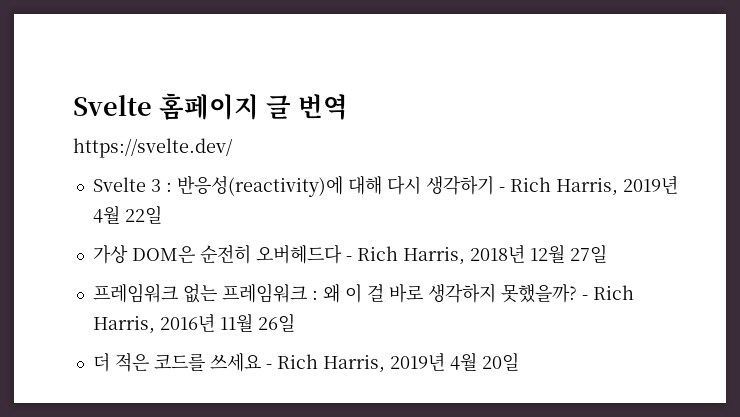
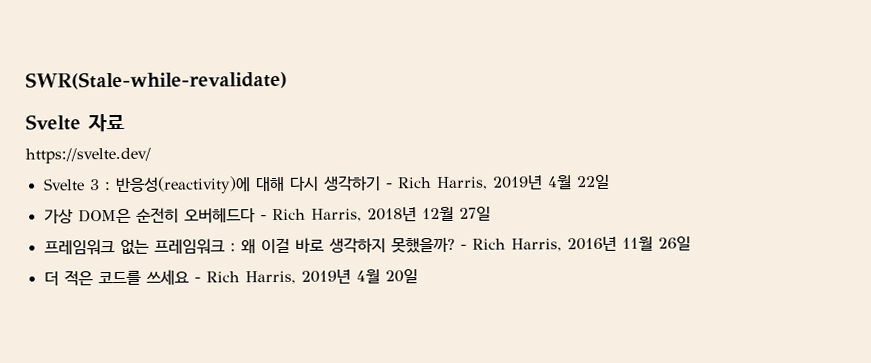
- Svelte 홈페이지 글 번역
+ SWR(Stale-while-revalidate)
+ Svelte 자료
- 프레임워크 없는 프레임워크 : 왜 이 걸 바로 생각하지 못했을까?
+ 프레임워크 없는 프레임워크 : 왜 이걸 바로 생각하지 못했을까?

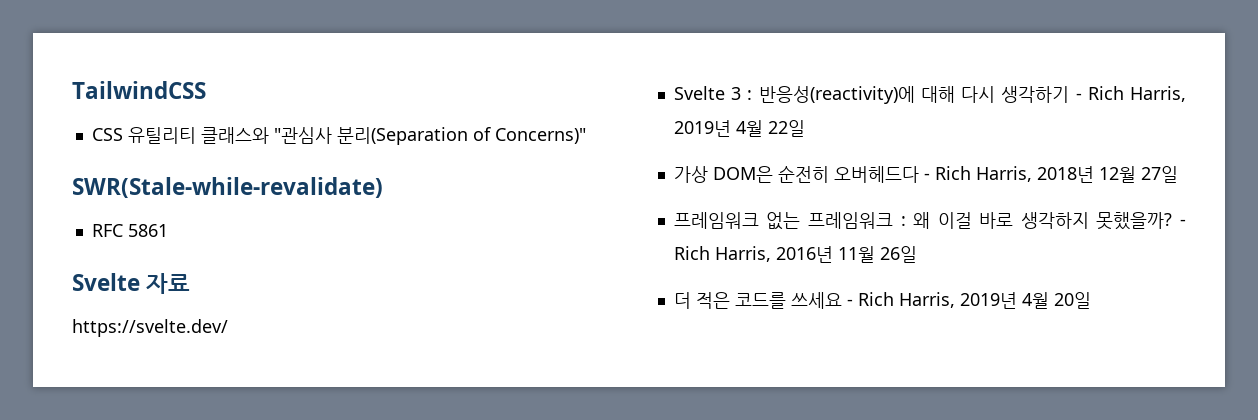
+ TailwindCSS
+ CSS 유틸리티 클래스와 "관심사 분리(Separation of Concerns)"
+ RFC 5861

